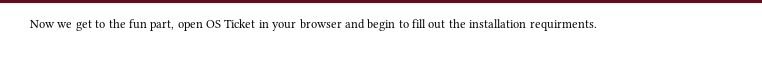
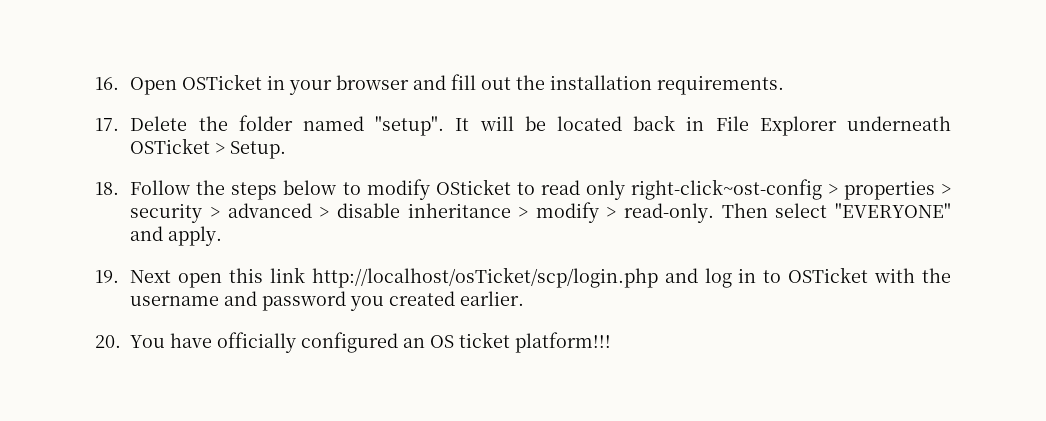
- Now we get to the fun part, open OS Ticket in your browser and begin to fill out the installation requirments.
+ 16. Open OSTicket in your browser and fill out the installation requirements.
+ 17. Delete the folder named "setup". It will be located back in File Explorer underneath OSTicket > Setup.
+ 18. Follow the steps below to modify OSticket to read only right-click~ost-config > properties > security > advanced > disable inheritance > modify > read-only. Then select "EVERYONE" and apply.
+ 19. Next open this link http://localhost/osTicket/scp/login.php and log in to OSTicket with the username and password you created earlier.
+ 20. You have officially configured an OS ticket platform!!!

